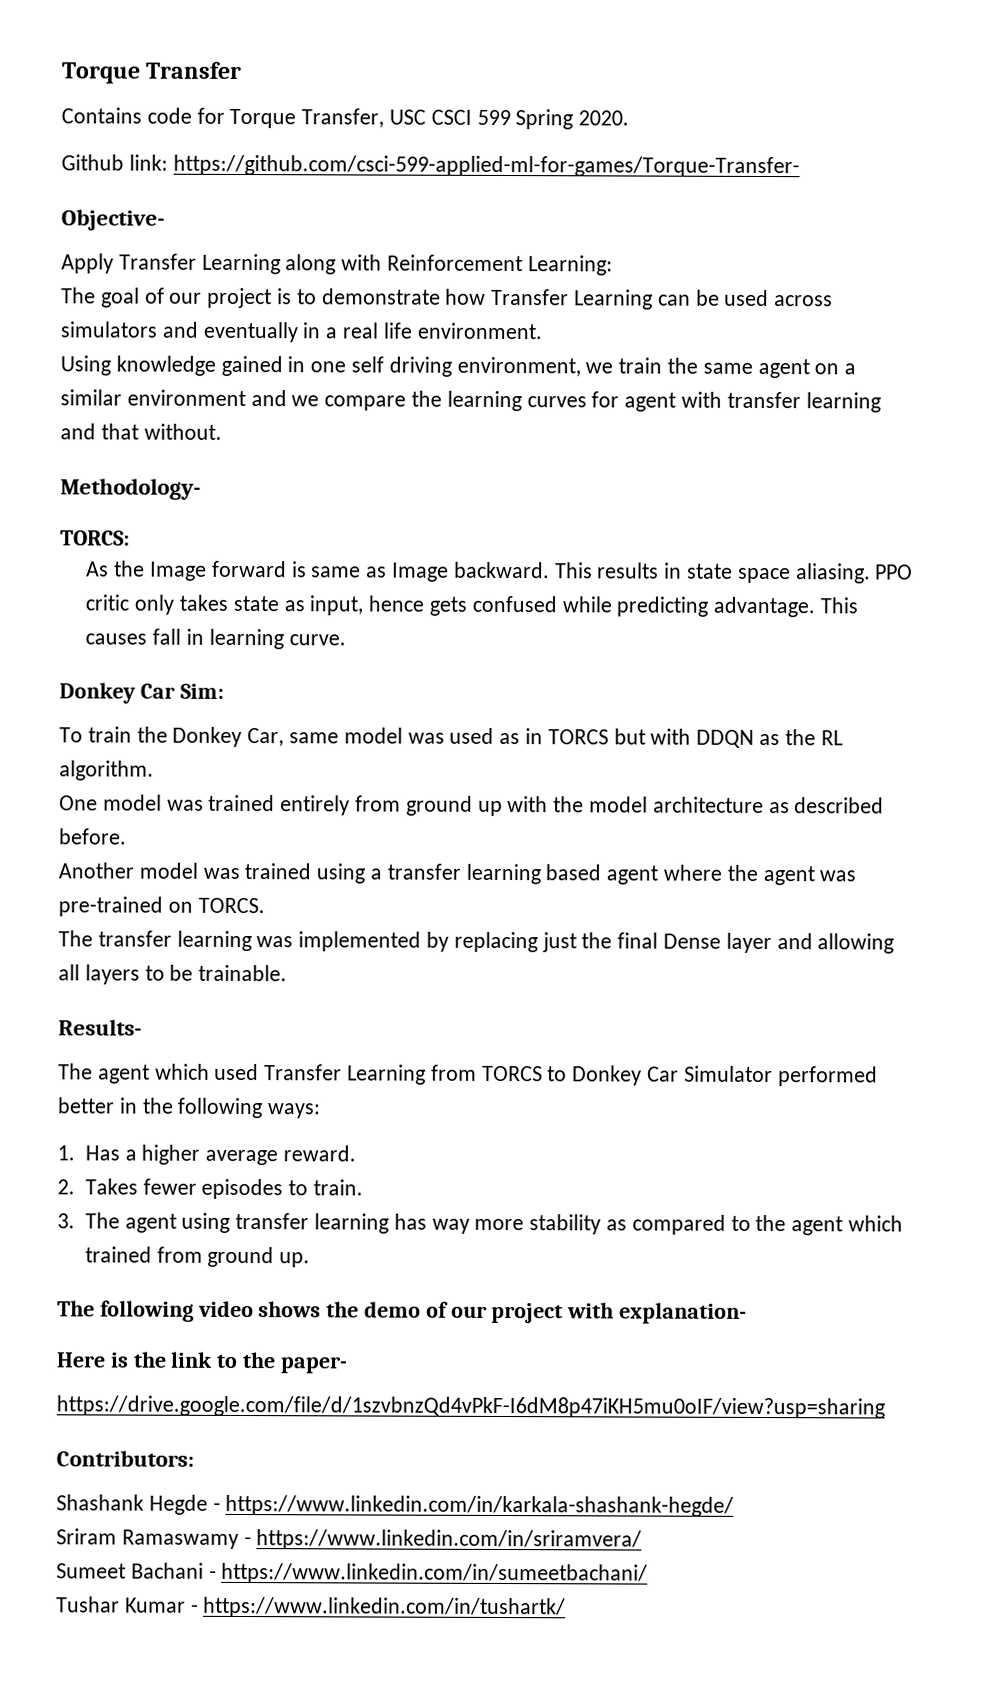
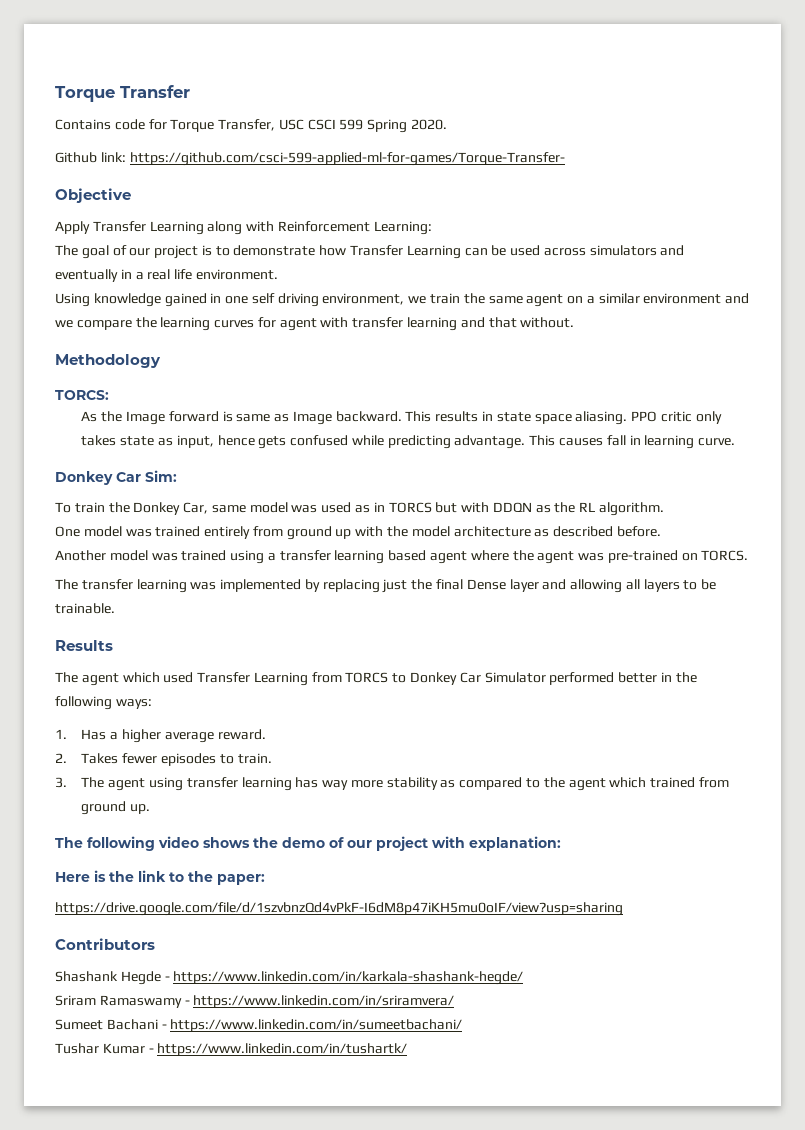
- Objective-
+ Objective
- Methodology-
+ Methodology
- Results-
+ Results
- The following video shows the demo of our project with explanation-
+ The following video shows the demo of our project with explanation:
- Here is the link to the paper-
+ Here is the link to the paper:
- Contributors:
+ Contributors

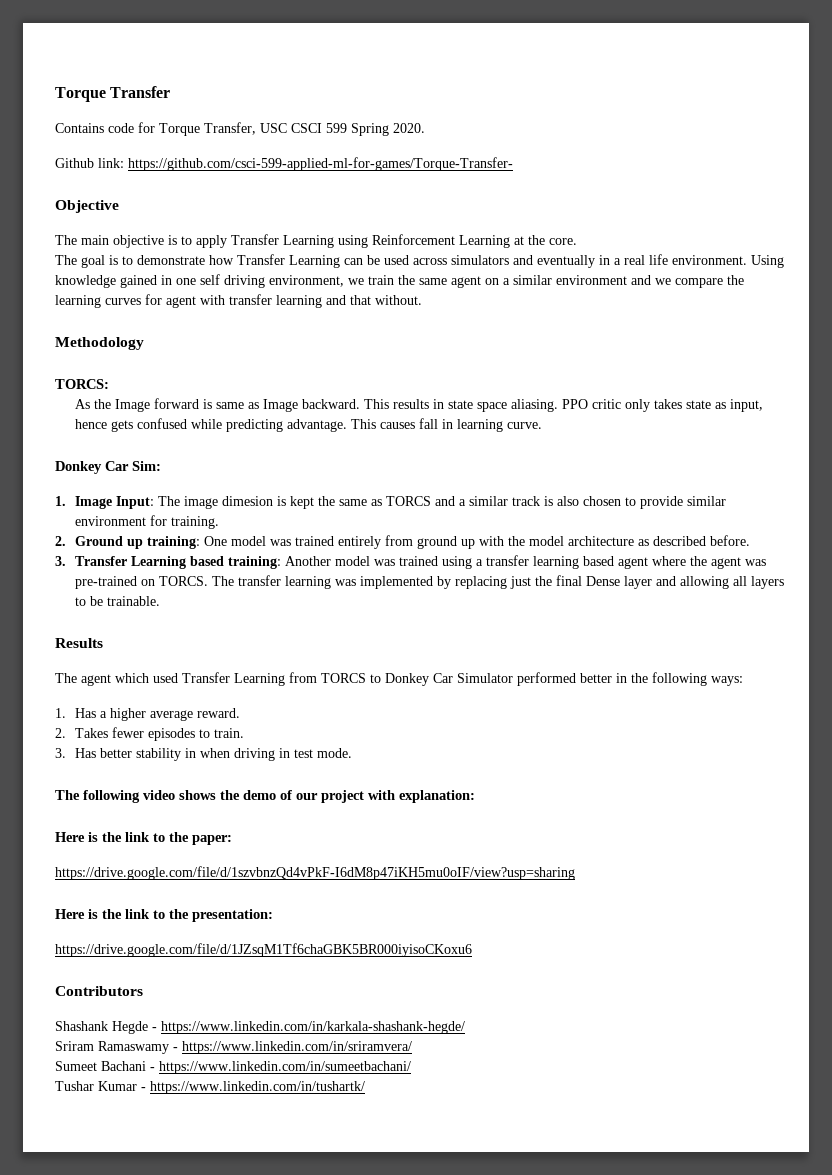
- Apply Transfer Learning along with Reinforcement Learning:
+ The main objective is to apply Transfer Learning using Reinforcement Learning at the core.
- The goal of our project is to demonstrate how Transfer Learning can be used across simulators and eventually in a real life environment.
- Using knowledge gained in one self driving environment, we train the same agent on a similar environment and we compare the learning curves for agent with transfer learning and that without.
+ The goal is to demonstrate how Transfer Learning can be used across simulators and eventually in a real life environment. Using knowledge gained in one self driving environment, we train the same agent on a similar environment and we compare the learning curves for agent with transfer learning and that without.
- To train the Donkey Car, same model was used as in TORCS but with DDQN as the RL algorithm.
- One model was trained entirely from ground up with the model architecture as described before.
+ 1. Image Input: The image dimesion is kept the same as TORCS and a similar track is also chosen to provide similar environment for training.
+ 2. Ground up training: One model was trained entirely from ground up with the model architecture as described before.
- Another model was trained using a transfer learning based agent where the agent was pre-trained on TORCS.
- The transfer learning was implemented by replacing just the final Dense layer and allowing all layers to be trainable.
+ 3. Transfer Learning based training: Another model was trained using a transfer learning based agent where the agent was pre-trained on TORCS. The transfer learning was implemented by replacing just the final Dense layer and allowing all layers to be trainable.
- 3. The agent using transfer learning has way more stability as compared to the agent which trained from ground up.
+ 3. Has better stability in when driving in test mode.
+ Here is the link to the presentation:
+ https://drive.google.com/file/d/1JZsqM1Tf6chaGBK5BR000iyisoCKoxu6

